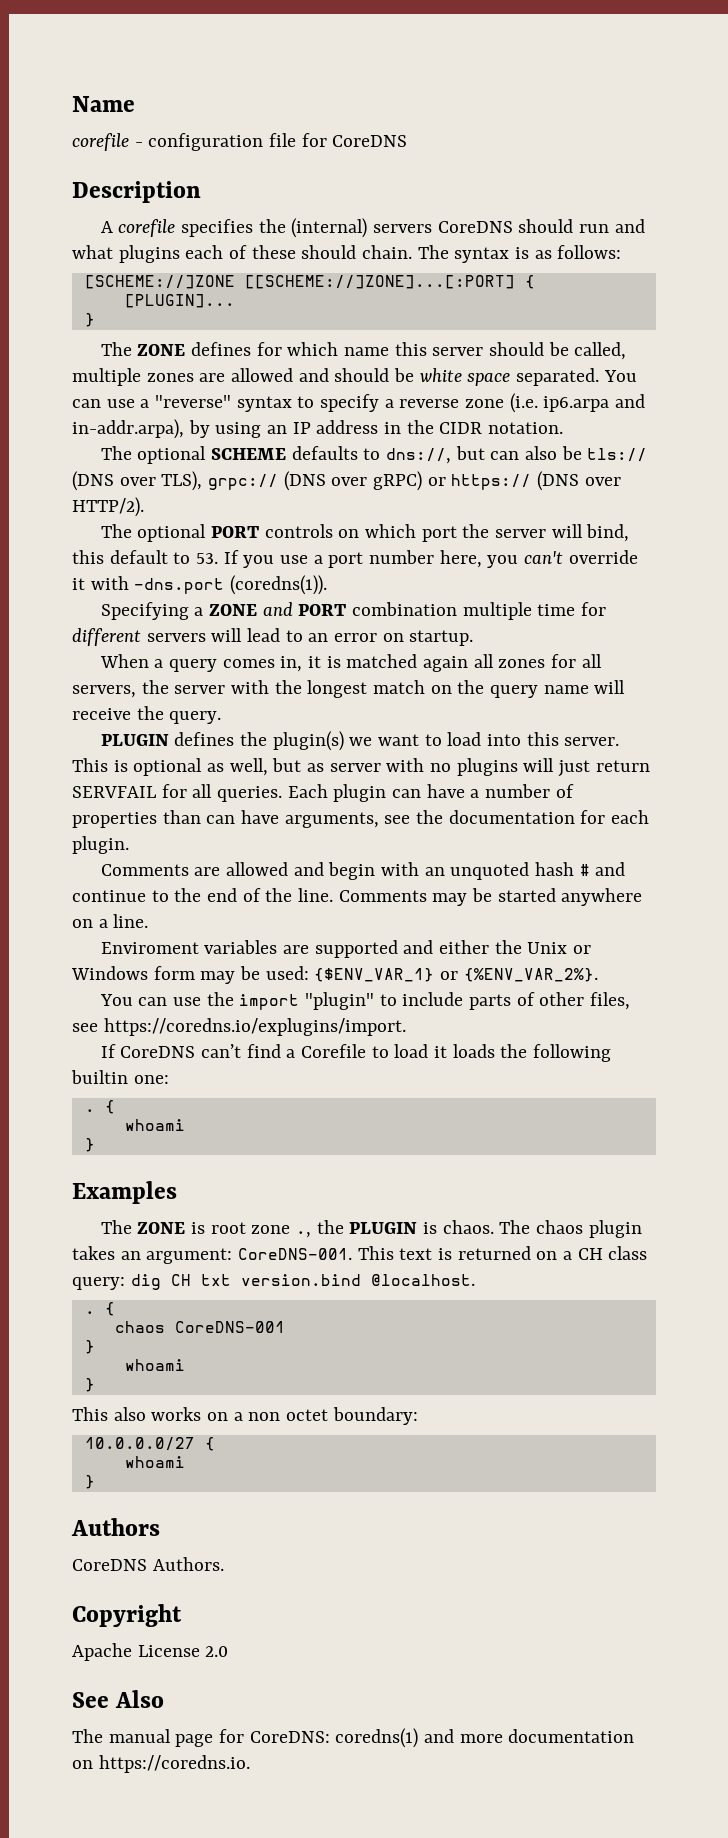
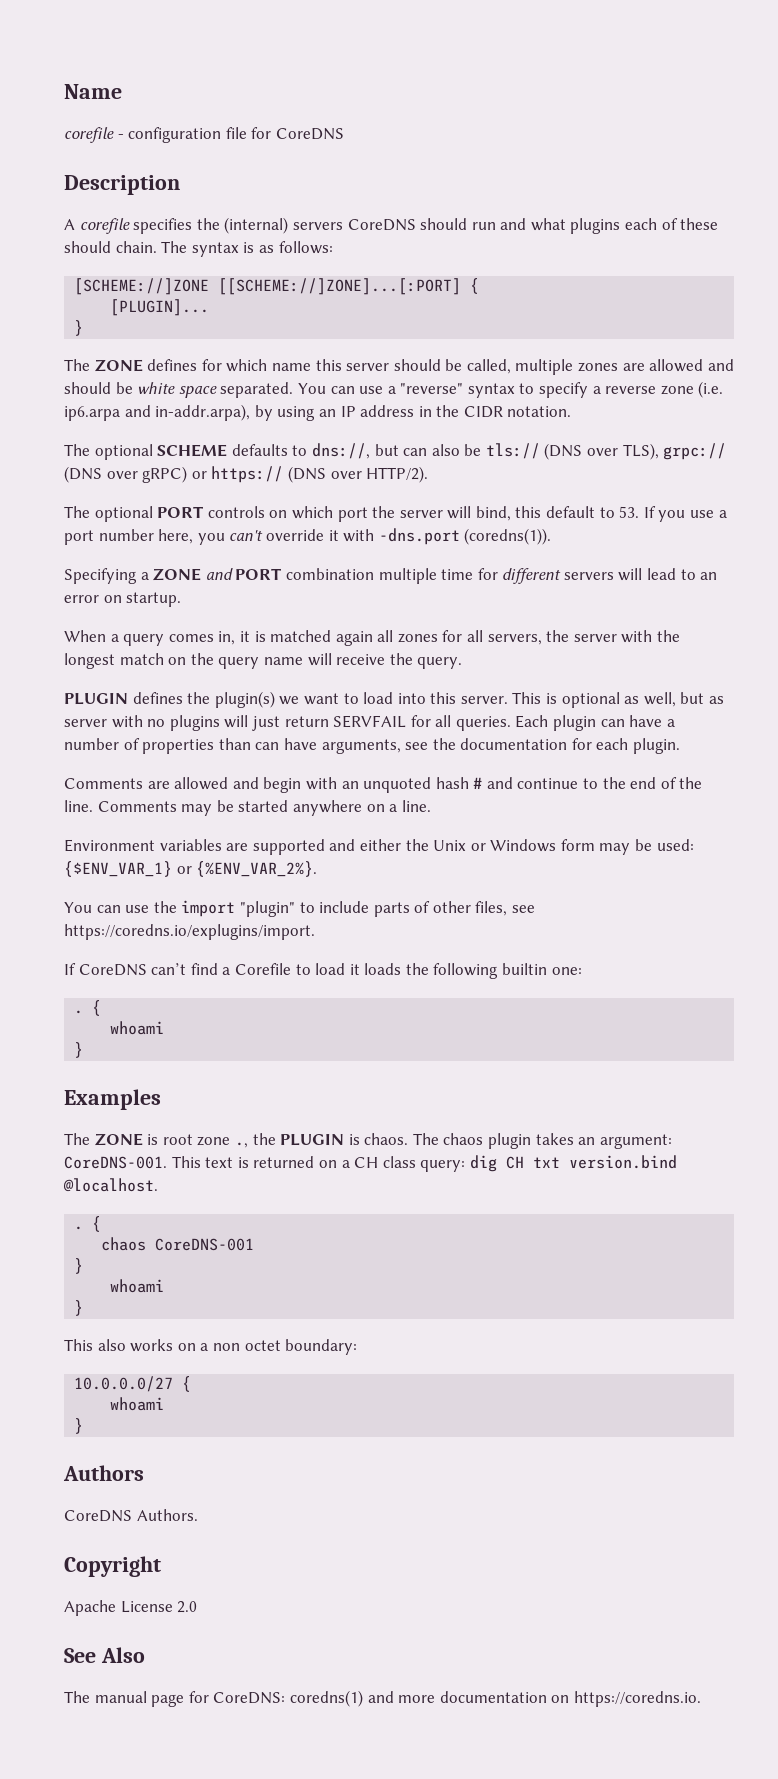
- Enviroment variables are supported and either the Unix or Windows form may be used: {$ENV_VAR_1} or {%ENV_VAR_2%}.
+ Environment variables are supported and either the Unix or Windows form may be used: {$ENV_VAR_1} or {%ENV_VAR_2%}.

